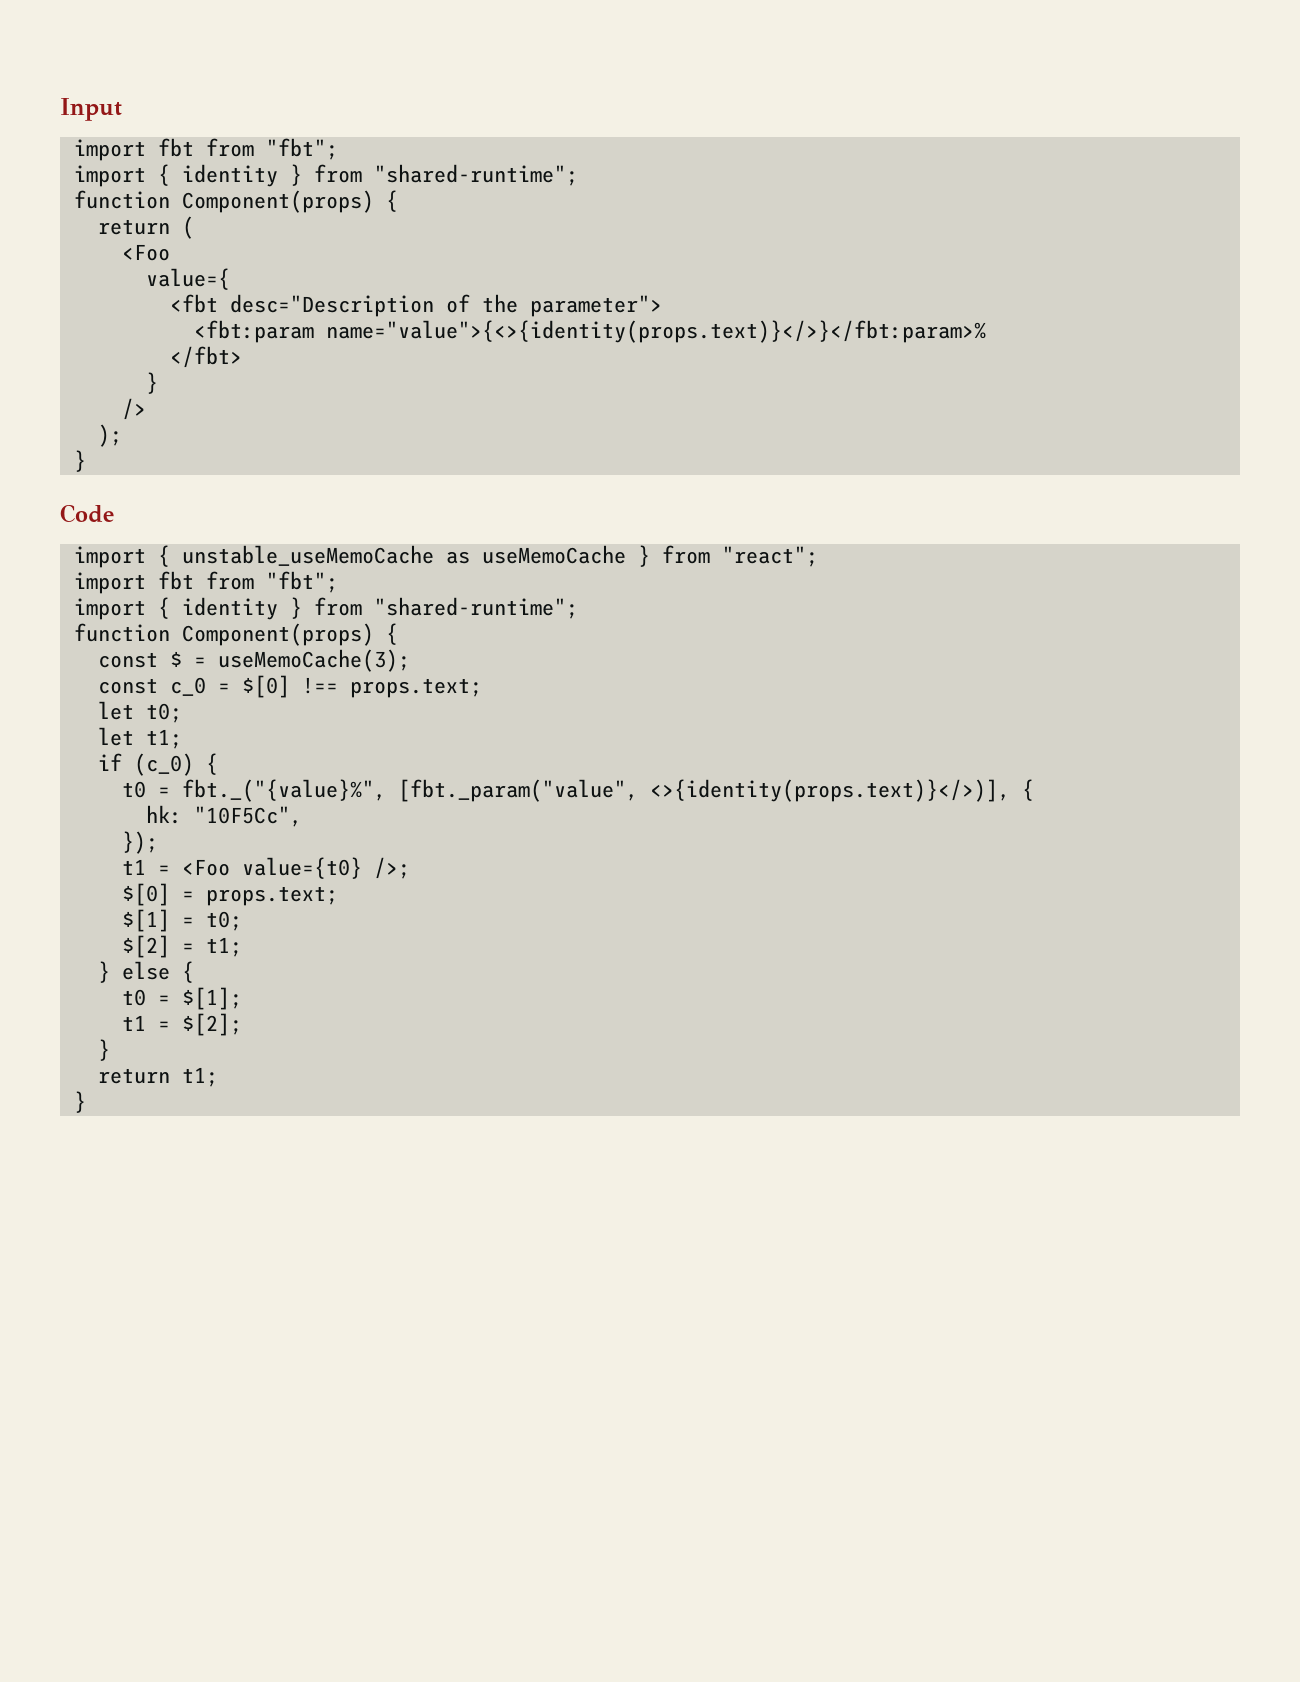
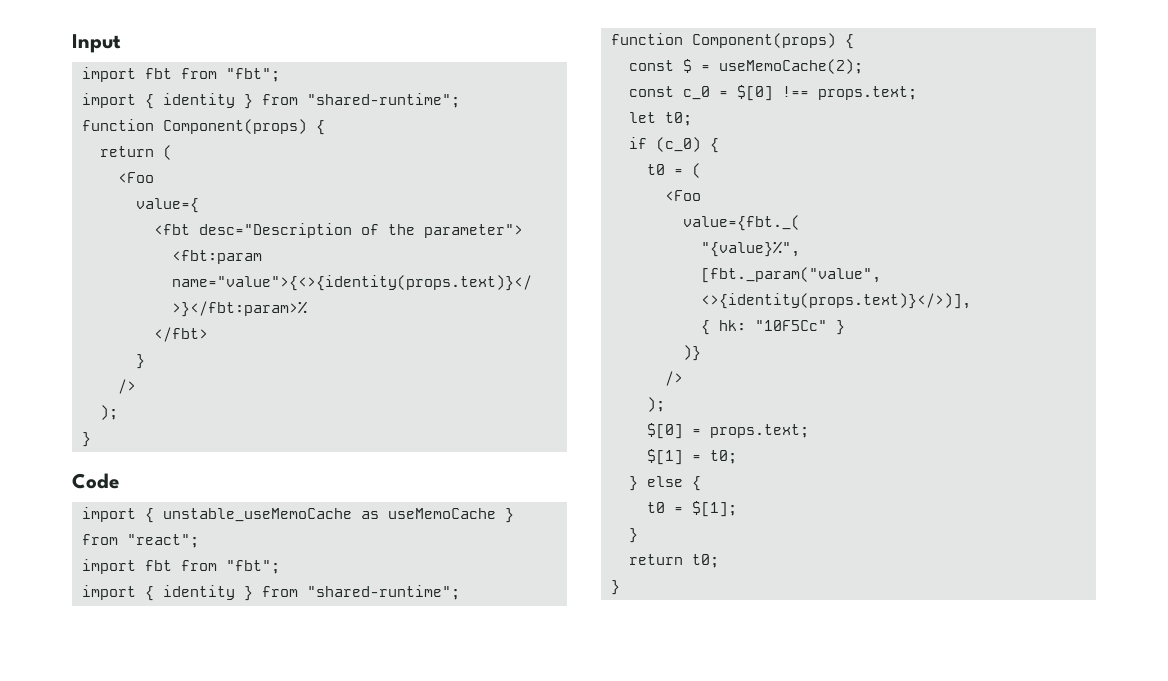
- const $ = useMemoCache(3);
+ const $ = useMemoCache(2);
- let t1;
- t0 = fbt._("{value}%", [fbt._param("value", <>{identity(props.text)}</>)], {
- hk: "10F5Cc",
- });
- t1 = <Foo value={t0} />;
+ t0 = (
+ <Foo
+ value={fbt._(
+ "{value}%",
+ [fbt._param("value", <>{identity(props.text)}</>)],
+ { hk: "10F5Cc" }
+ )}
+ />
+ );
- $[2] = t1;
- t1 = $[2];
- return t1;
+ return t0;

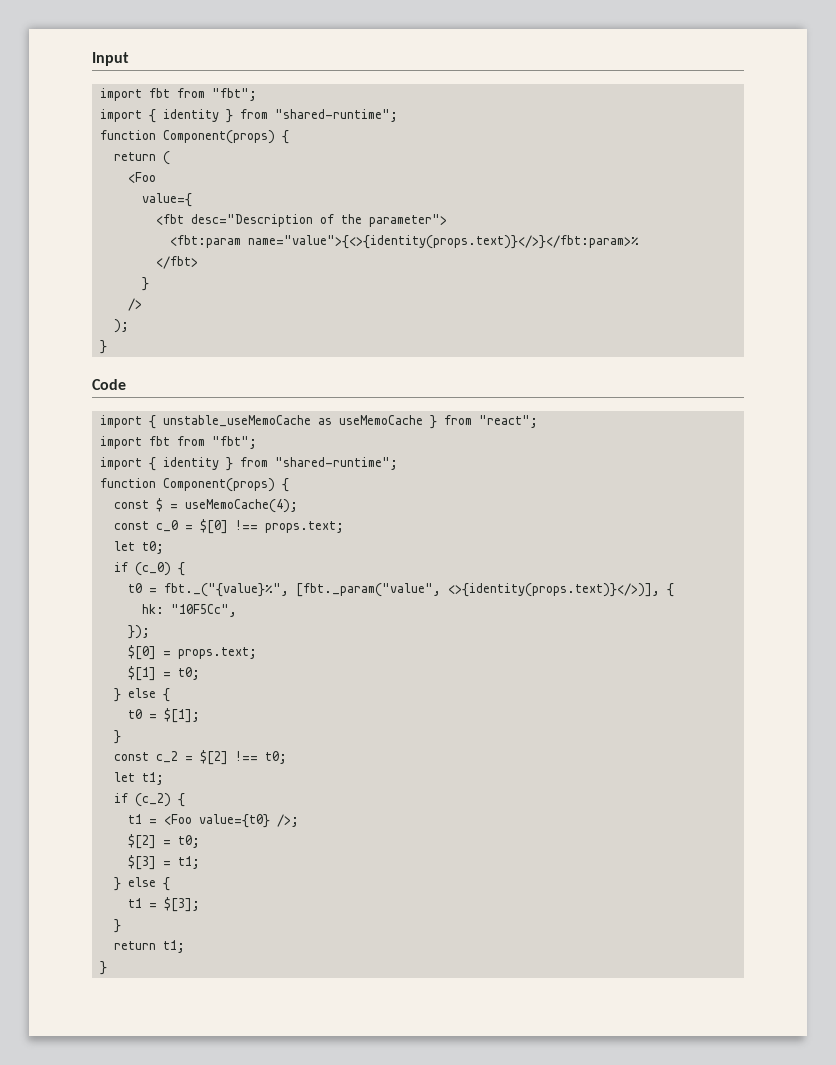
- const $ = useMemoCache(2);
+ const $ = useMemoCache(4);
- t0 = (
- <Foo
- value={fbt._(
- "{value}%",
- [fbt._param("value", <>{identity(props.text)}</>)],
- { hk: "10F5Cc" }
- )}
- />
- );
+ t0 = fbt._("{value}%", [fbt._param("value", <>{identity(props.text)}</>)], {
+ hk: "10F5Cc",
+ });
- return t0;
+ const c_2 = $[2] !== t0;
+ let t1;
+ if (c_2) {
+ t1 = <Foo value={t0} />;
+ $[2] = t0;
+ $[3] = t1;
+ } else {
+ t1 = $[3];
+ }
+ return t1;

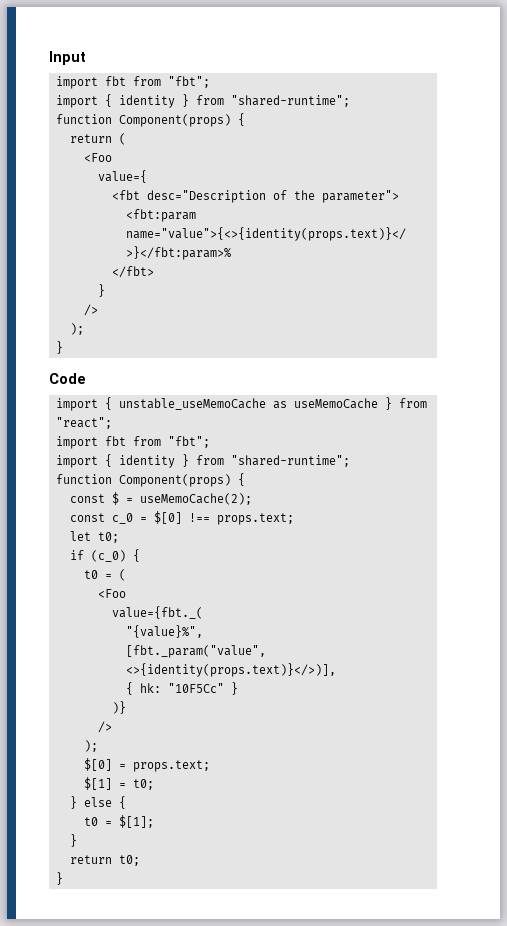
- const $ = useMemoCache(4);
+ const $ = useMemoCache(2);
- t0 = fbt._("{value}%", [fbt._param("value", <>{identity(props.text)}</>)], {
- hk: "10F5Cc",
- });
+ t0 = (
+ <Foo
+ value={fbt._(
+ "{value}%",
+ [fbt._param("value", <>{identity(props.text)}</>)],
+ { hk: "10F5Cc" }
+ )}
+ />
+ );
- const c_2 = $[2] !== t0;
- let t1;
- if (c_2) {
- t1 = <Foo value={t0} />;
- $[2] = t0;
- $[3] = t1;
- } else {
- t1 = $[3];
- }
- return t1;
+ return t0;

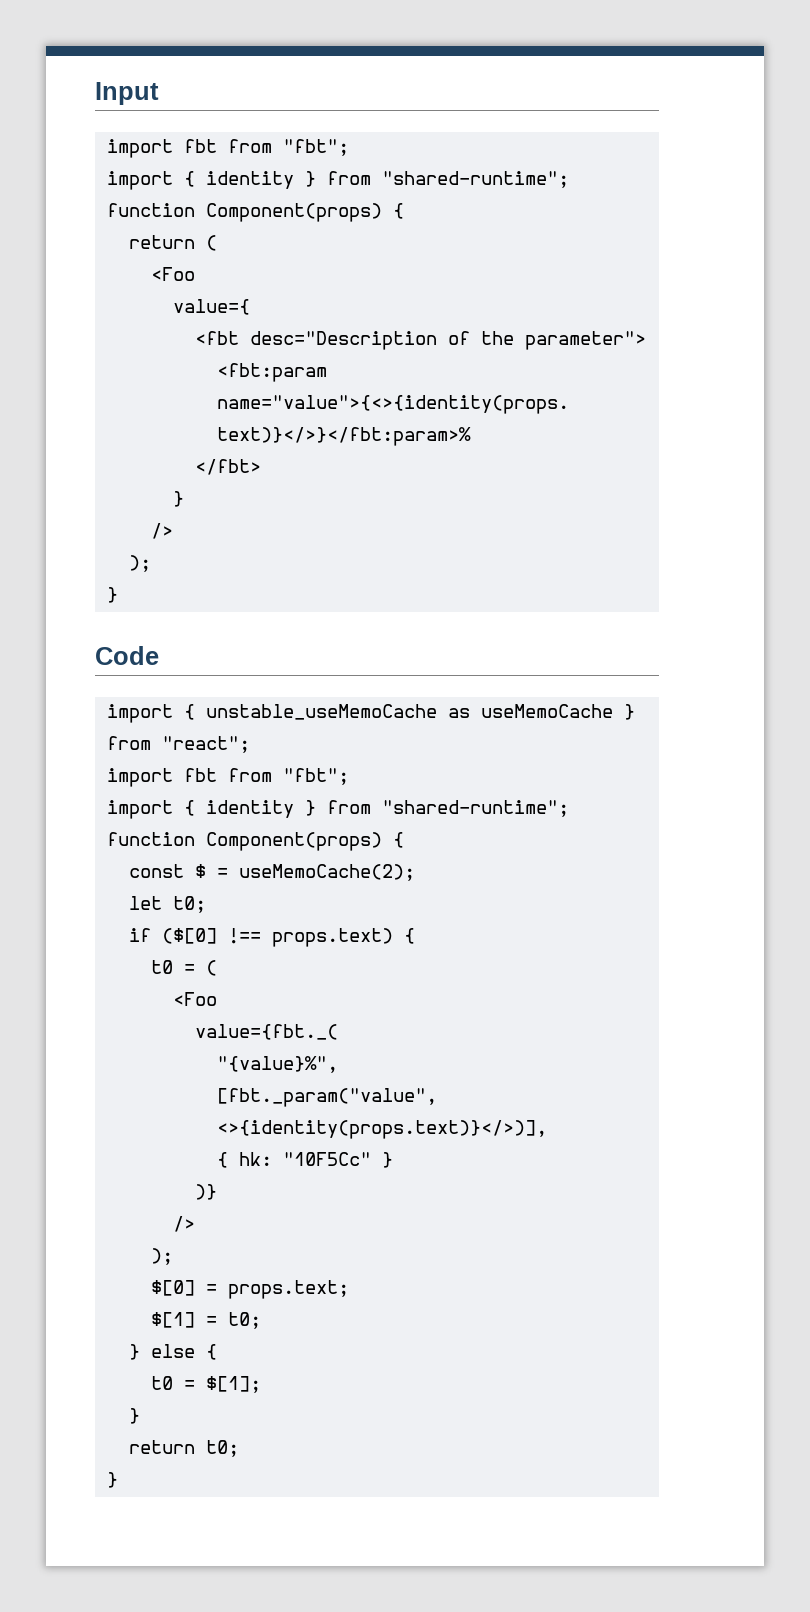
- const c_0 = $[0] !== props.text;
- if (c_0) {
+ if ($[0] !== props.text) {

